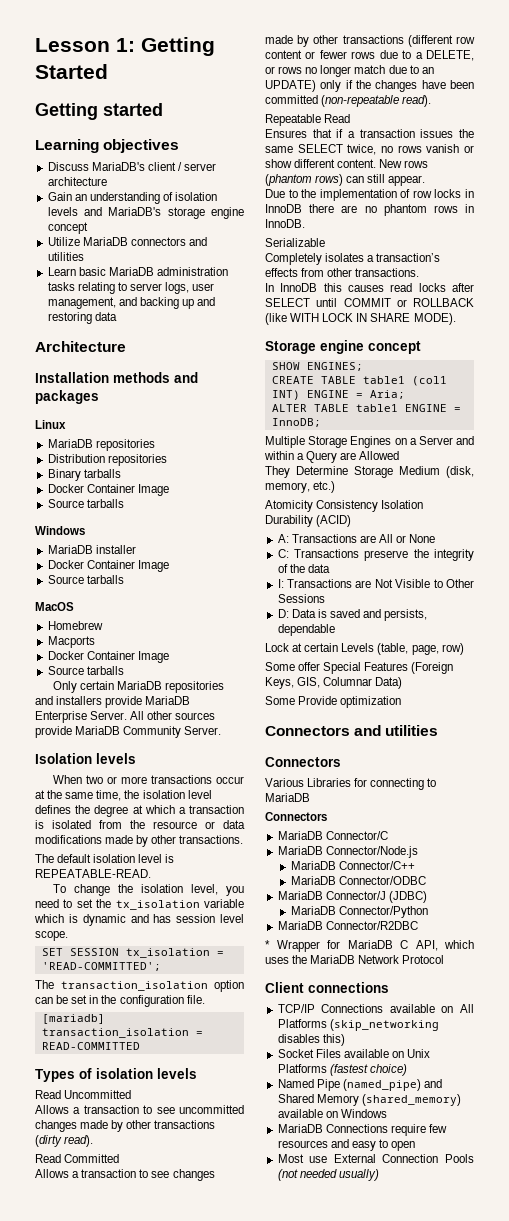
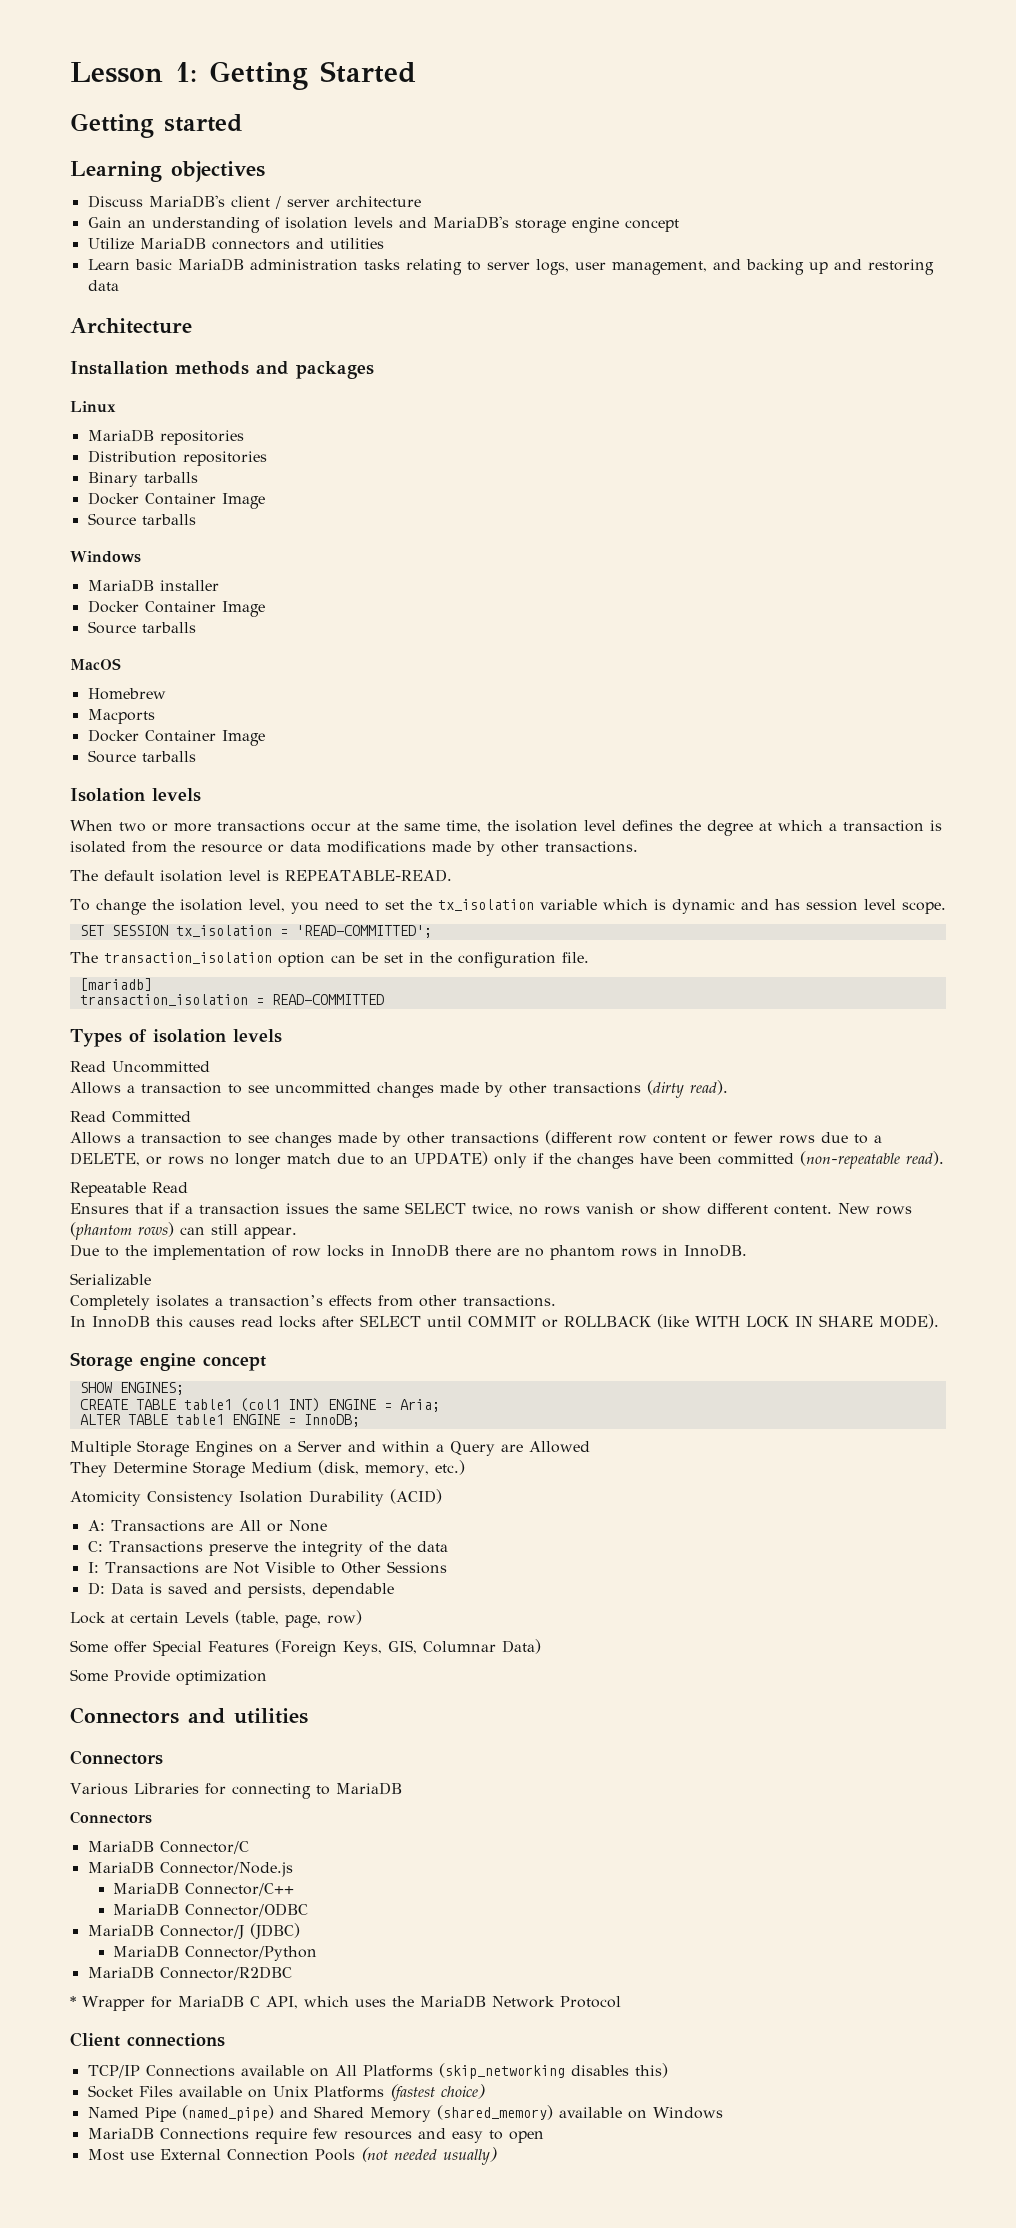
- Only certain MariaDB repositories and installers provide MariaDB Enterprise Server. All other sources provide MariaDB Community Server.

